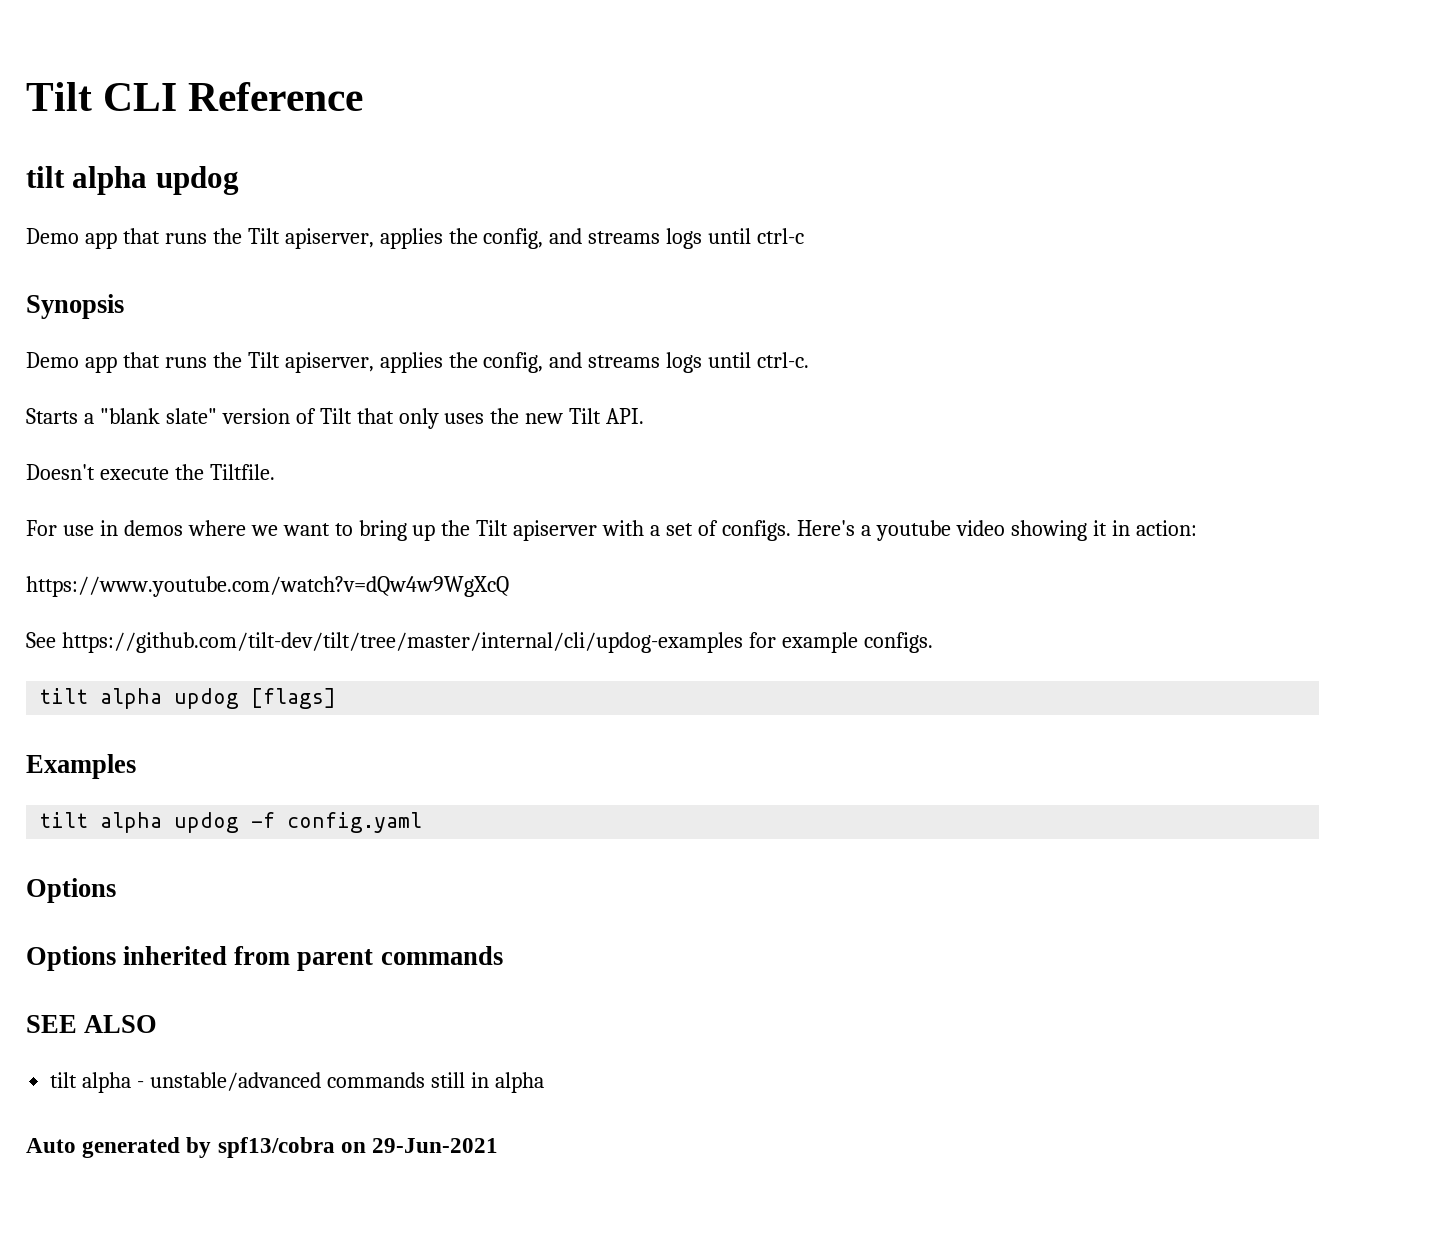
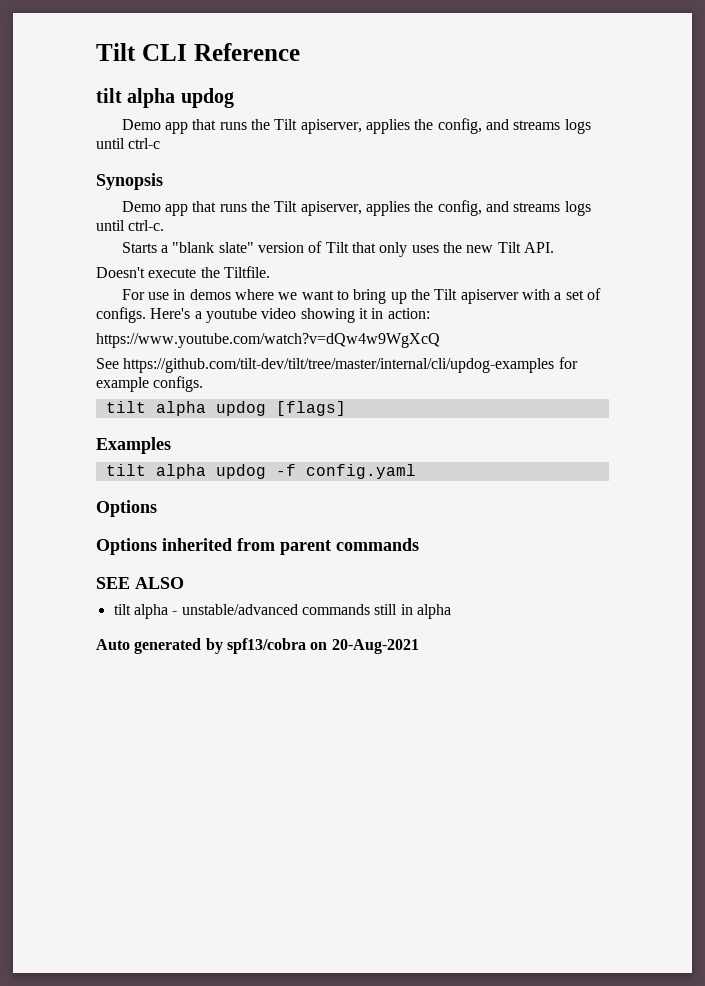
- Auto generated by spf13/cobra on 29-Jun-2021
+ Auto generated by spf13/cobra on 20-Aug-2021

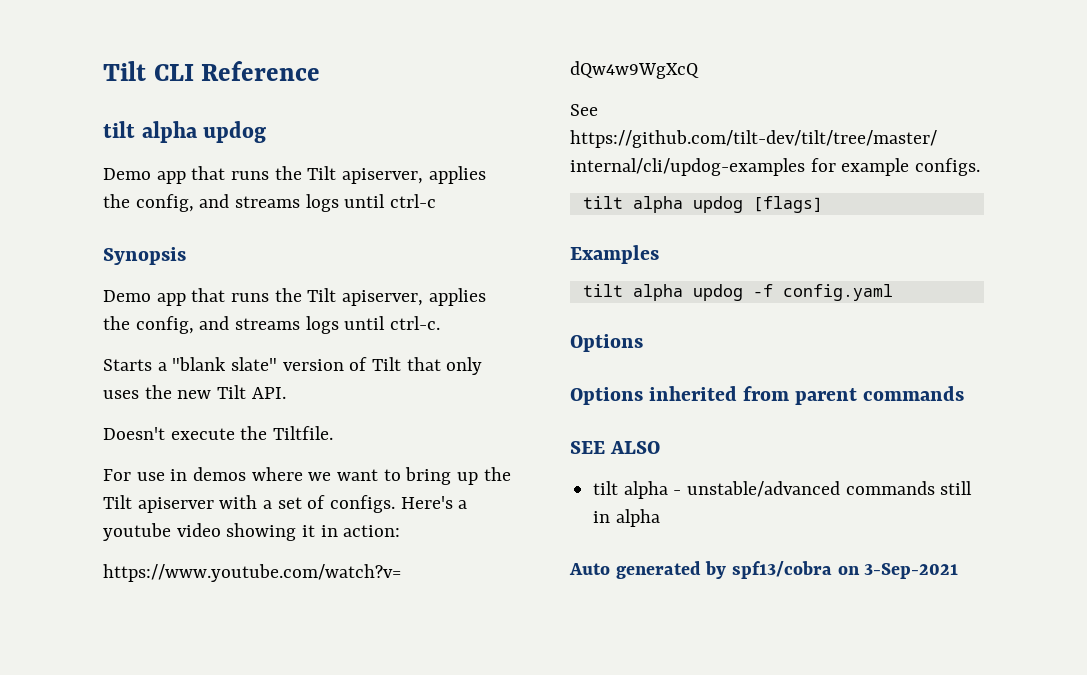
- Auto generated by spf13/cobra on 20-Aug-2021
+ Auto generated by spf13/cobra on 3-Sep-2021

